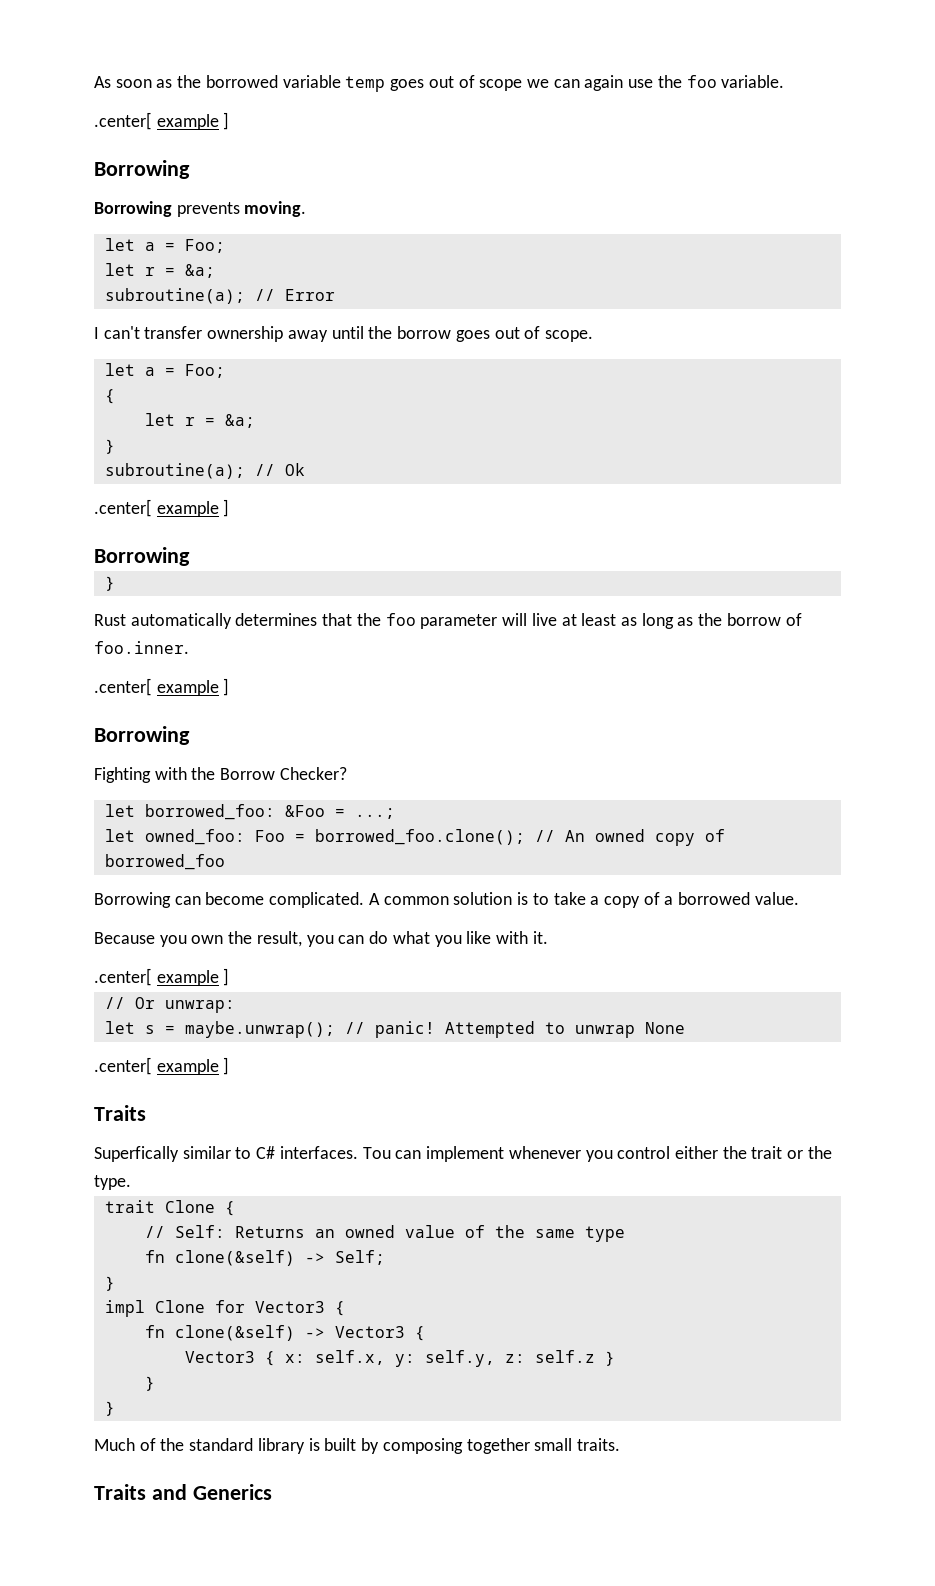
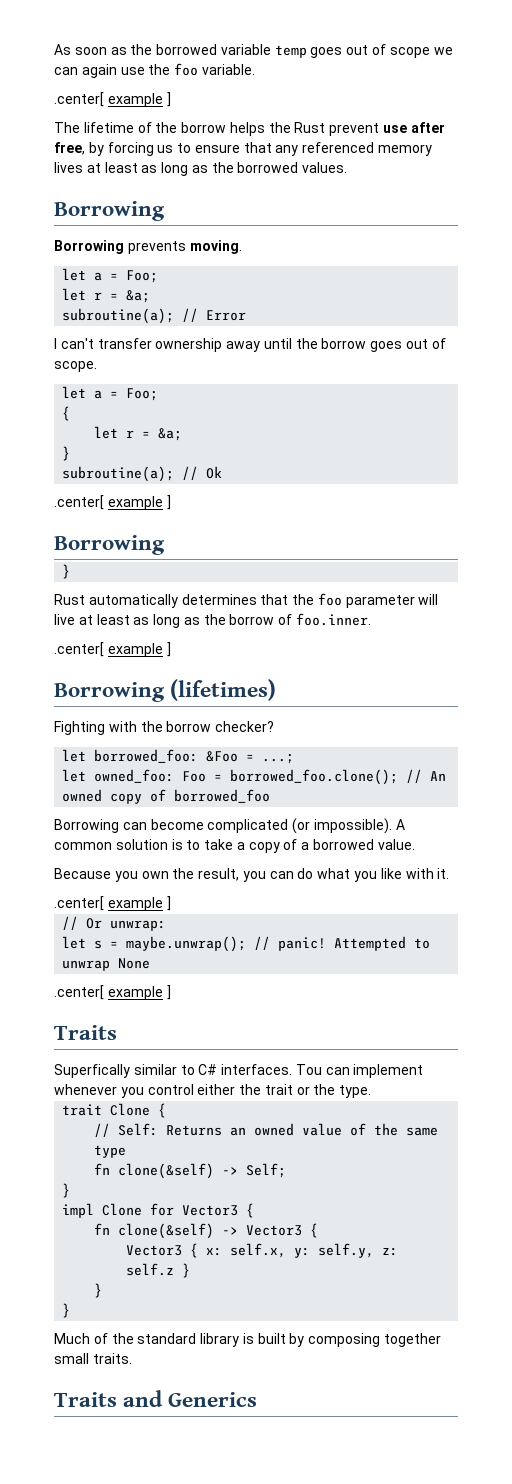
+ The lifetime of the borrow helps the Rust prevent use after free, by forcing us to ensure that any referenced memory lives at least as long as the borrowed values.
  Rust automatically determines that the foo parameter will live at least as long as the borrow of foo.inner.
  .center[ example ]
- Borrowing
+ Borrowing (lifetimes)
- Fighting with the Borrow Checker?
+ Fighting with the borrow checker?
- Borrowing can become complicated.
+ Borrowing can become complicated (or impossible).

